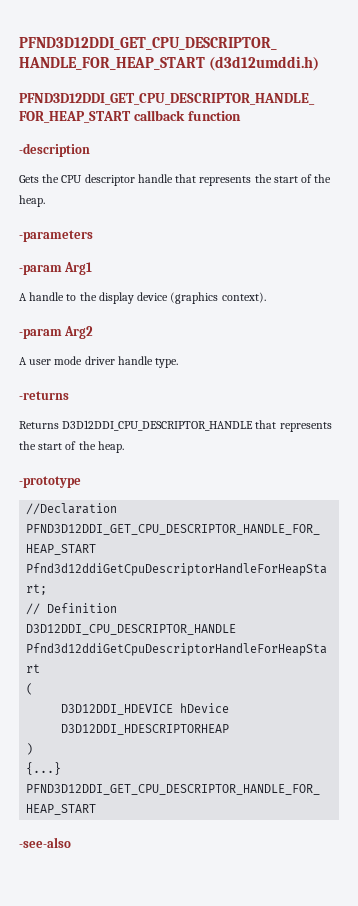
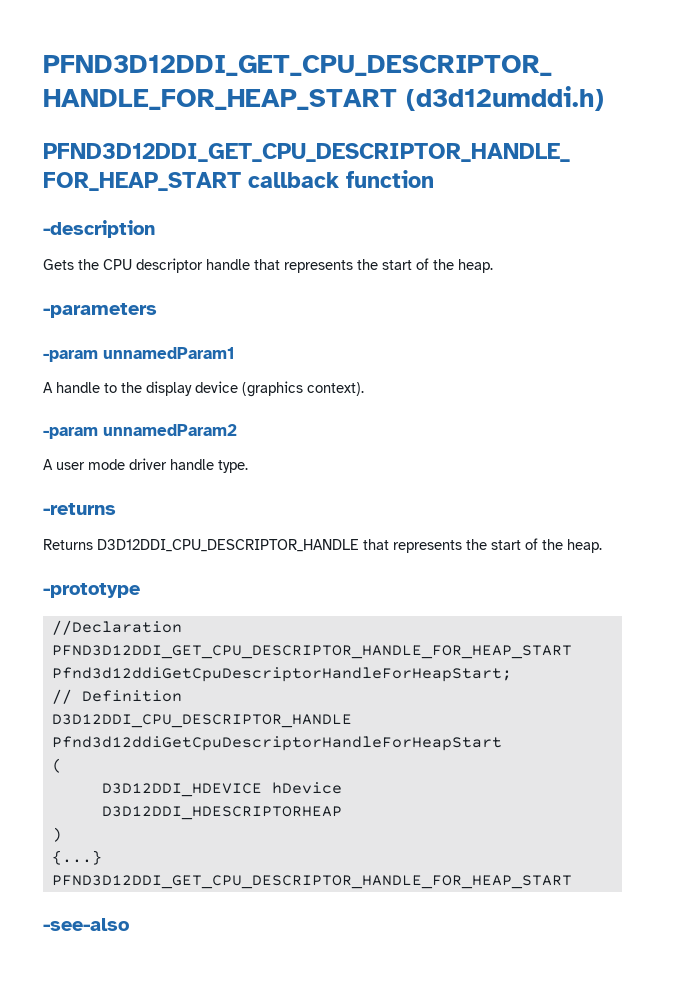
- -param Arg1
+ -param unnamedParam1
- -param Arg2
+ -param unnamedParam2

